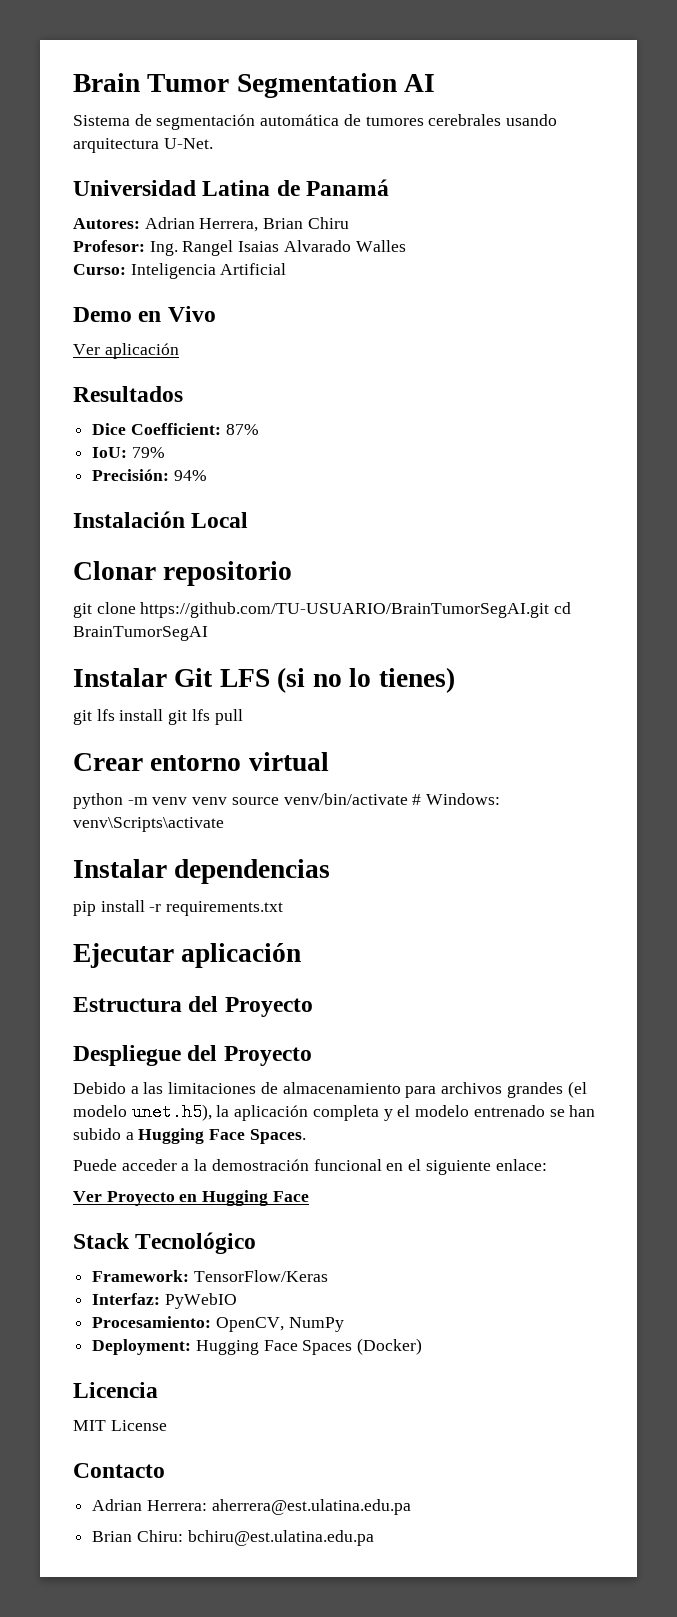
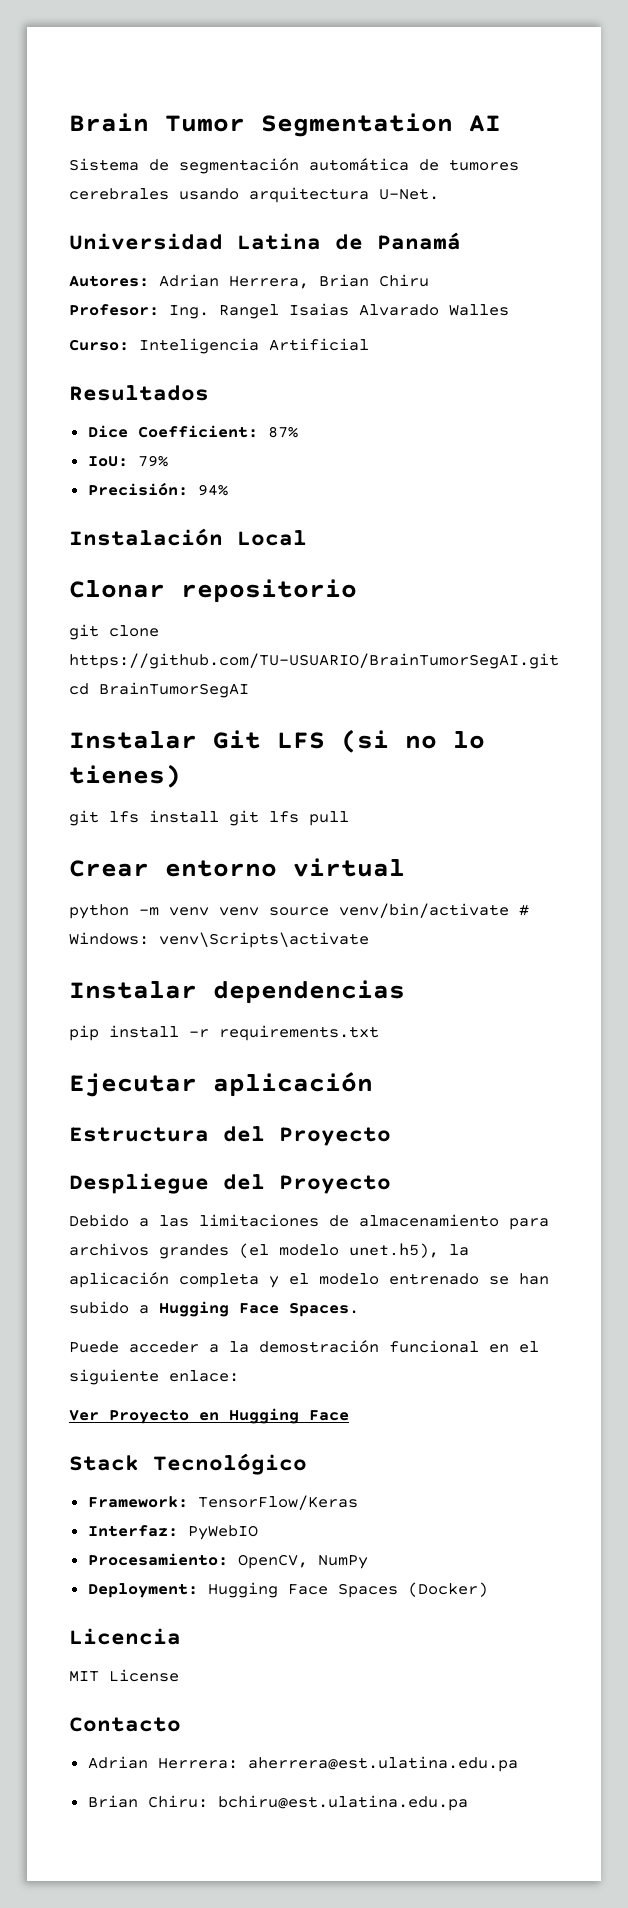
- Demo en Vivo
- Ver aplicación

